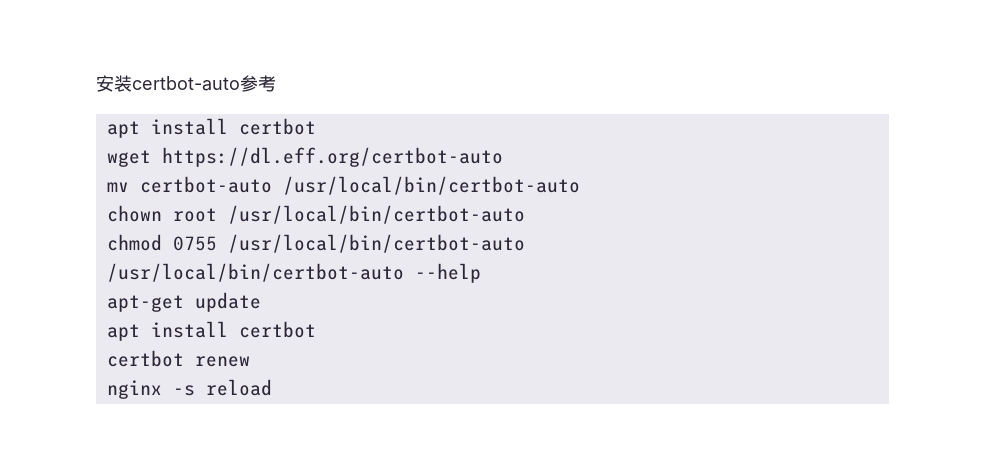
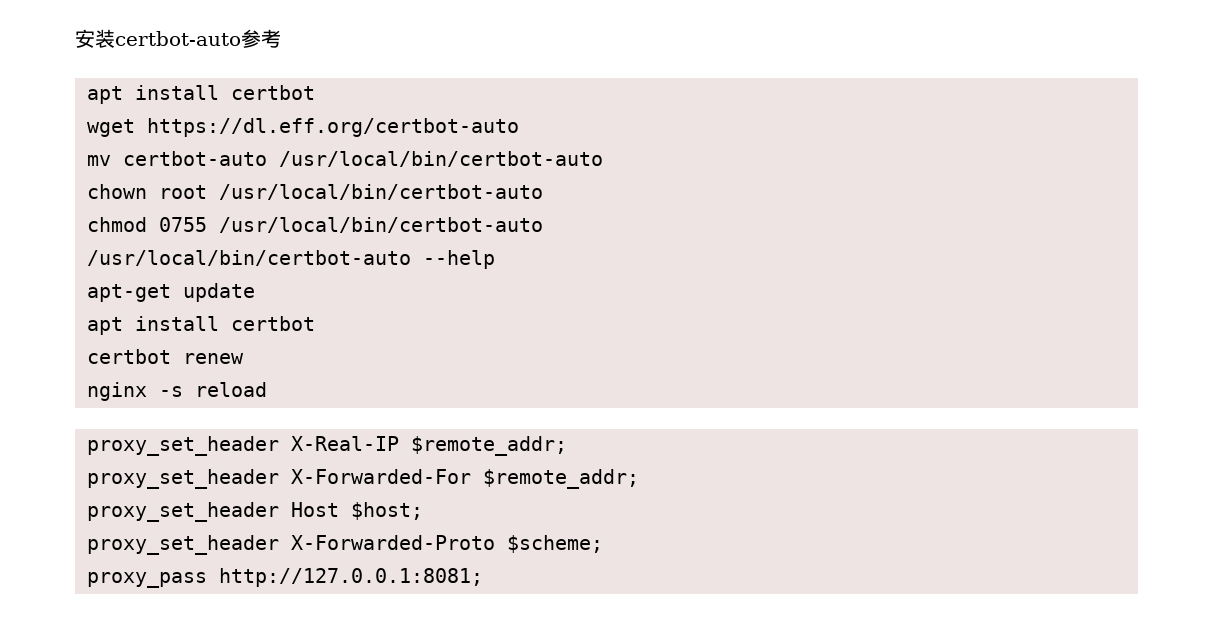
+ proxy_set_header X-Real-IP $remote_addr;
+ proxy_set_header X-Forwarded-For $remote_addr;
+ proxy_set_header Host $host;
+ proxy_set_header X-Forwarded-Proto $scheme;
+ proxy_pass http://127.0.0.1:8081;

